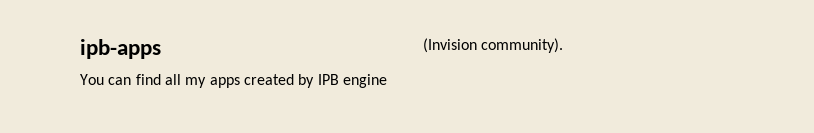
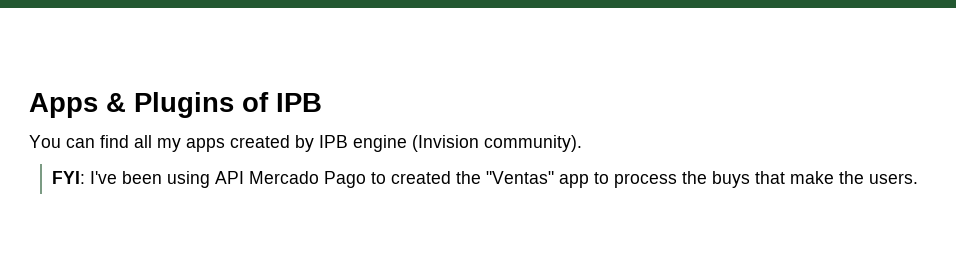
- ipb-apps
+ Apps & Plugins of IPB
+ FYI: I've been using API Mercado Pago to created the "Ventas" app to process the buys that make the users.

